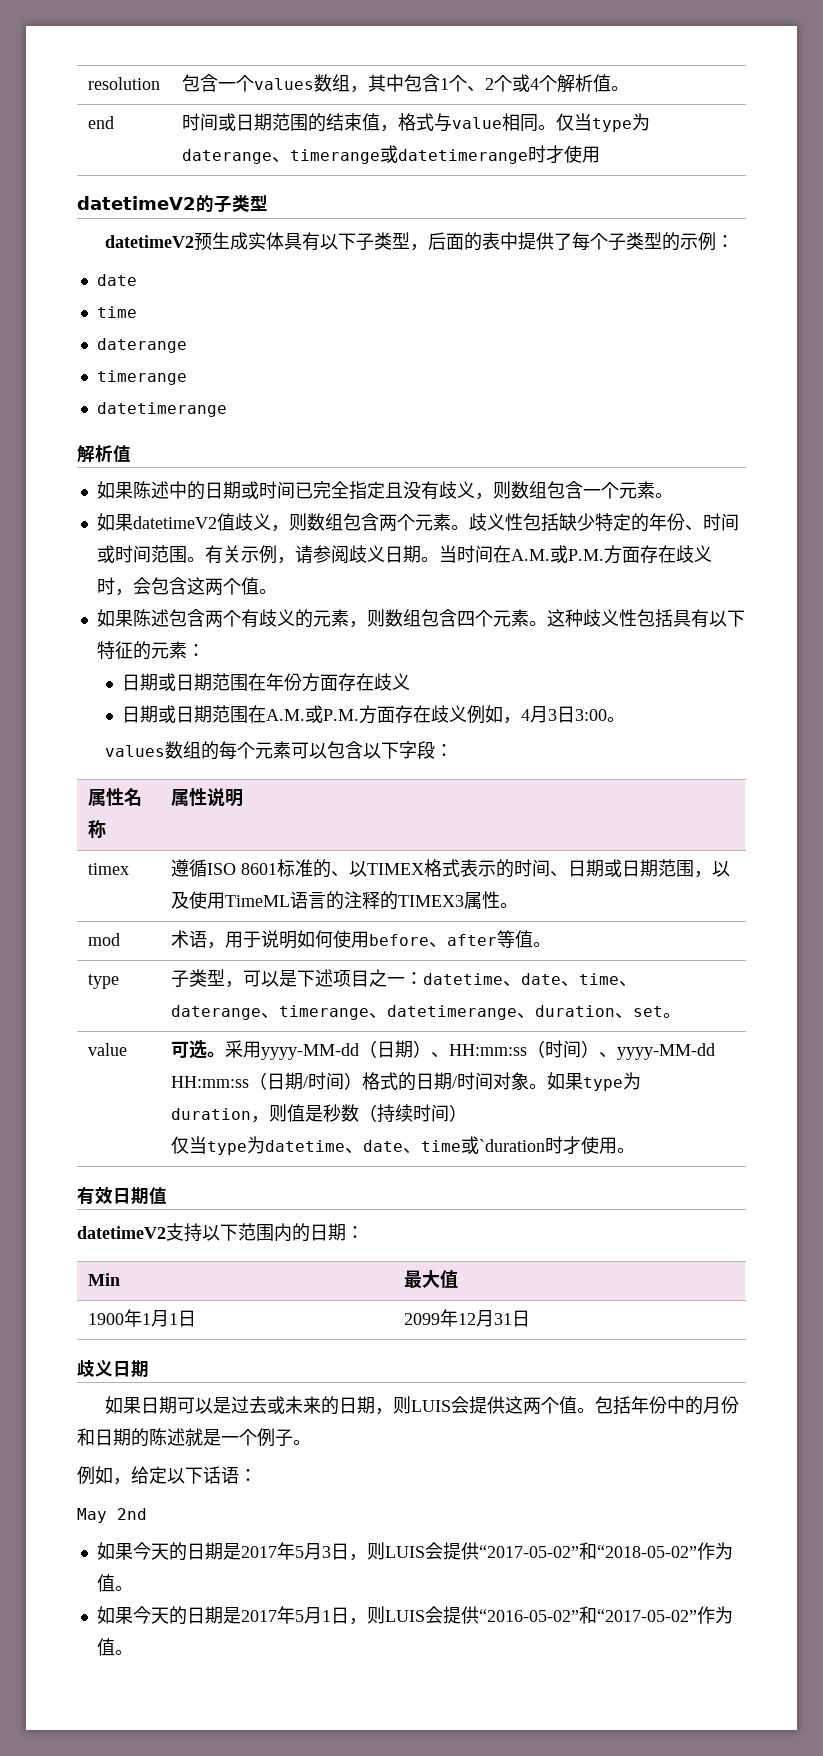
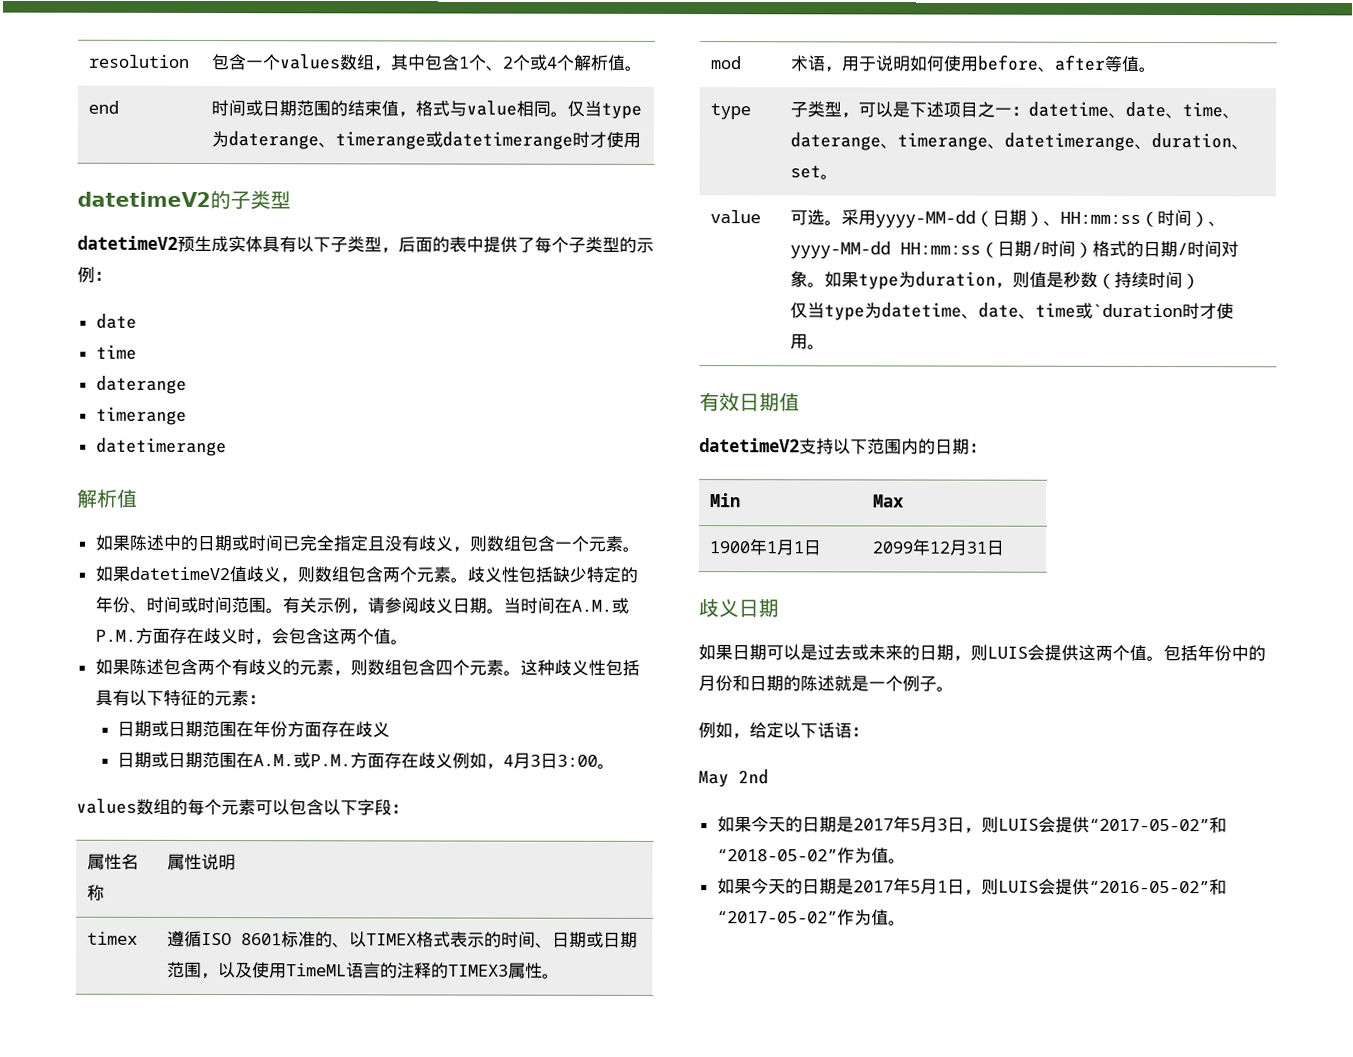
- Min | 最大值
+ Min | Max

